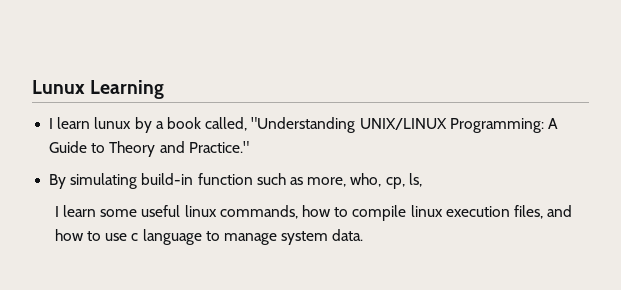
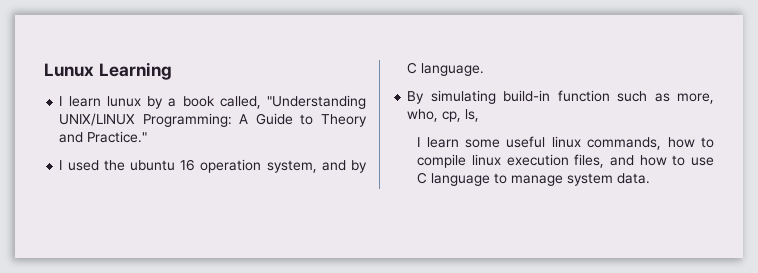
+ I used the ubuntu 16 operation system, and by C language.
- I learn some useful linux commands, how to compile linux execution files, and how to use c language to manage system data.
+ I learn some useful linux commands, how to compile linux execution files, and how to use C language to manage system data.

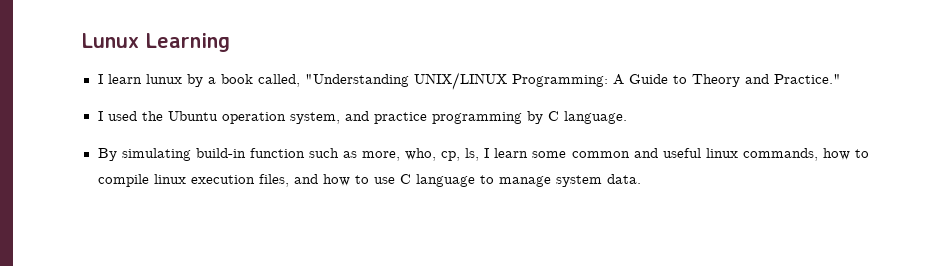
- I used the ubuntu 16 operation system, and by C language.
+ I used the Ubuntu operation system, and practice programming by C language.
- By simulating build-in function such as more, who, cp, ls,
- I learn some useful linux commands, how to compile linux execution files, and how to use C language to manage system data.
+ By simulating build-in function such as more, who, cp, ls, I learn some common and useful linux commands, how to compile linux execution files, and how to use C language to manage system data.

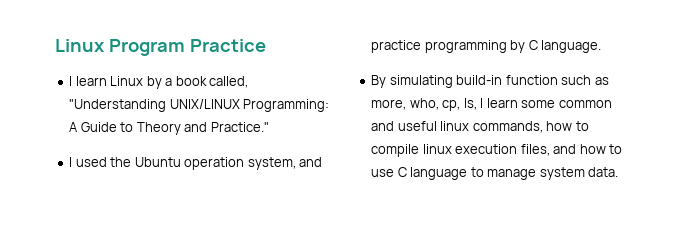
- Lunux Learning
- I learn lunux by a book called, "Understanding UNIX/LINUX Programming: A Guide to Theory and Practice."
+ Linux Program Practice
+ I learn Linux by a book called, "Understanding UNIX/LINUX Programming: A Guide to Theory and Practice."

